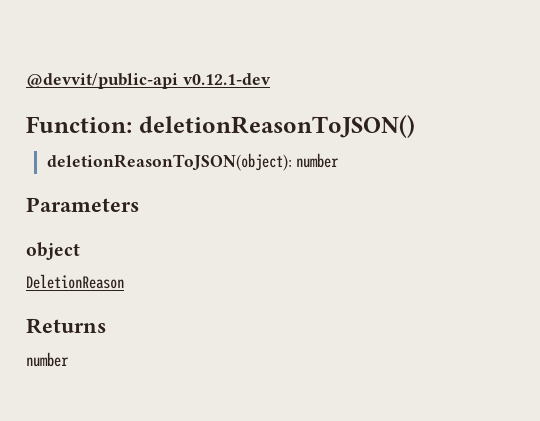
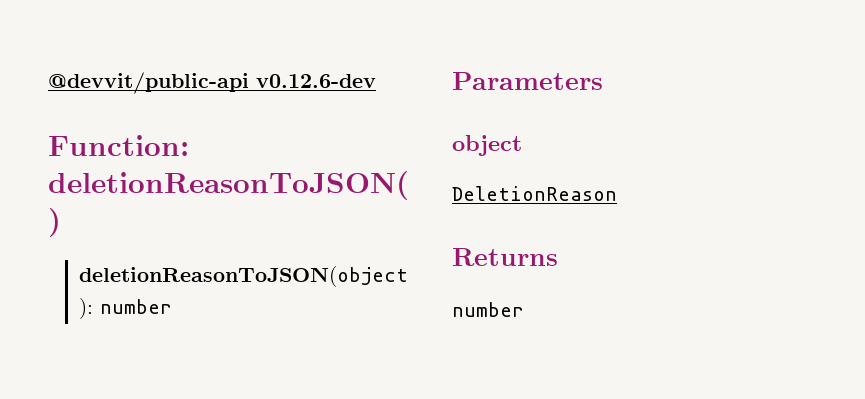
- @devvit/public-api v0.12.1-dev
+ @devvit/public-api v0.12.6-dev

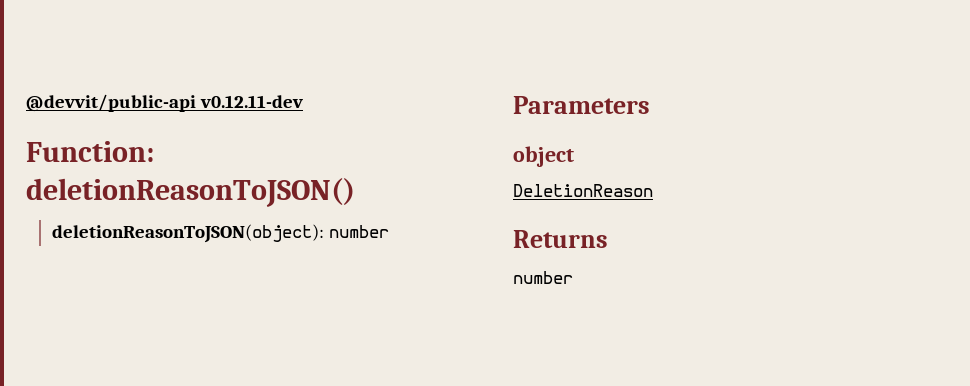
- @devvit/public-api v0.12.6-dev
+ @devvit/public-api v0.12.11-dev

